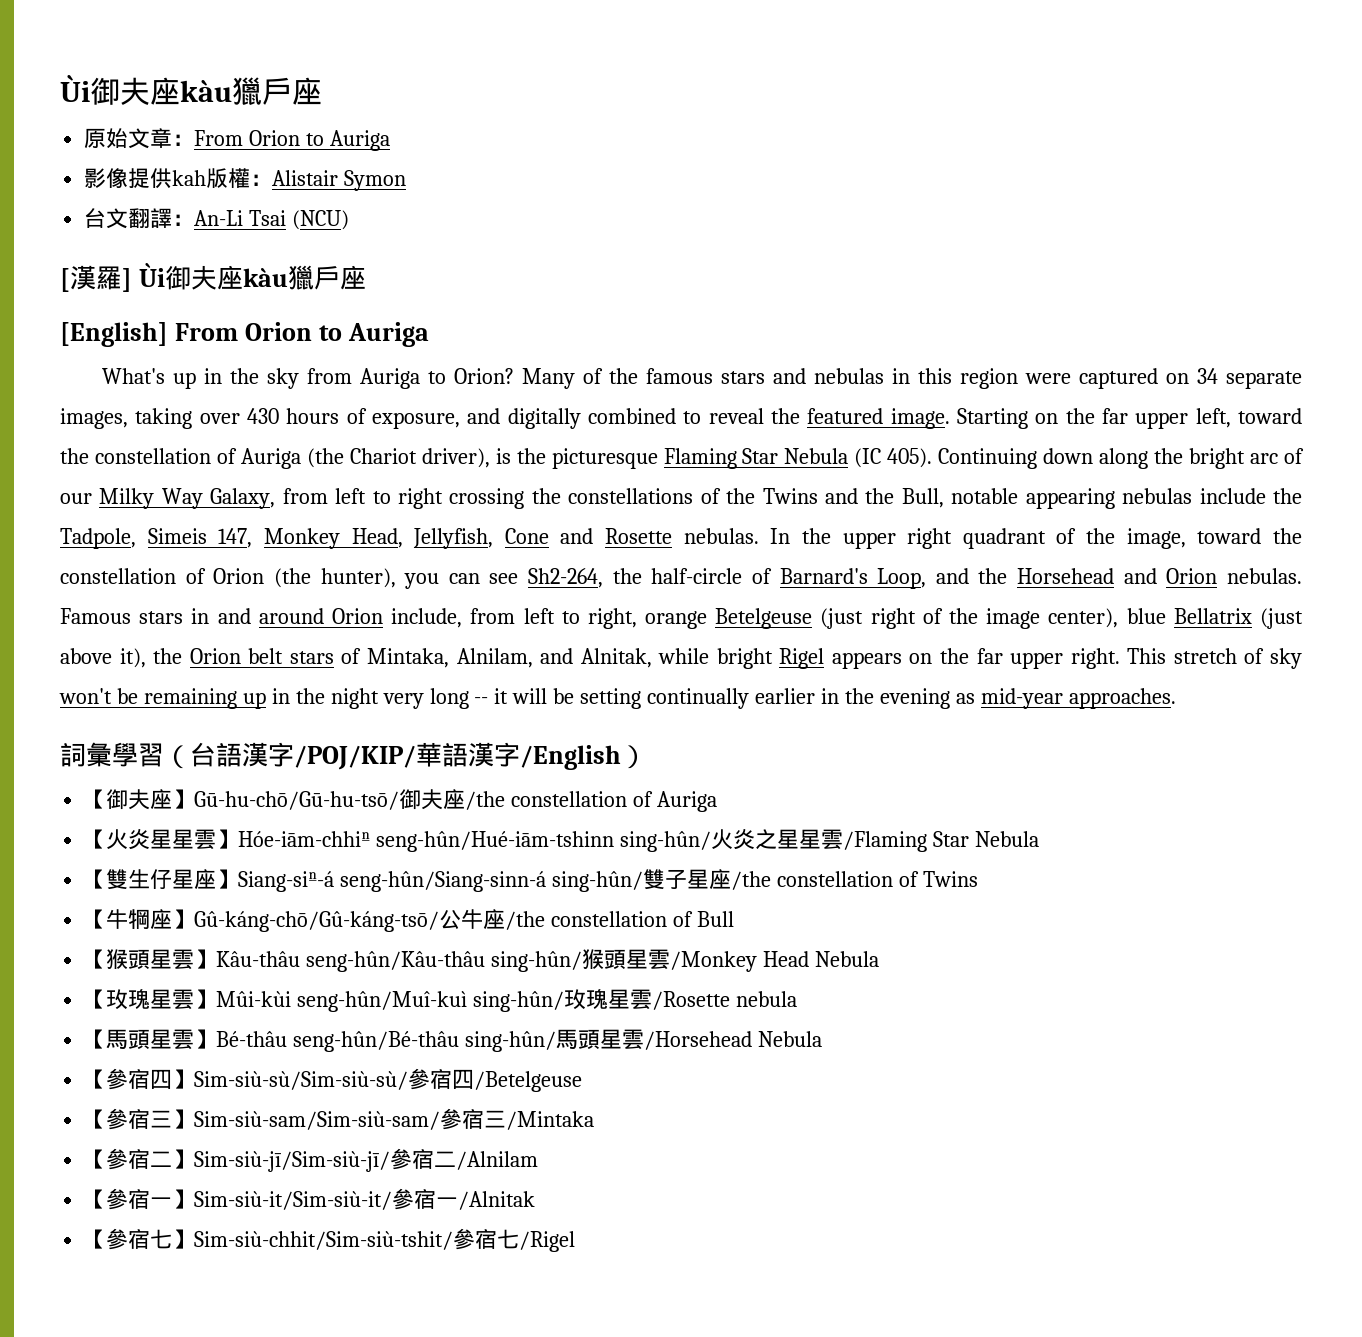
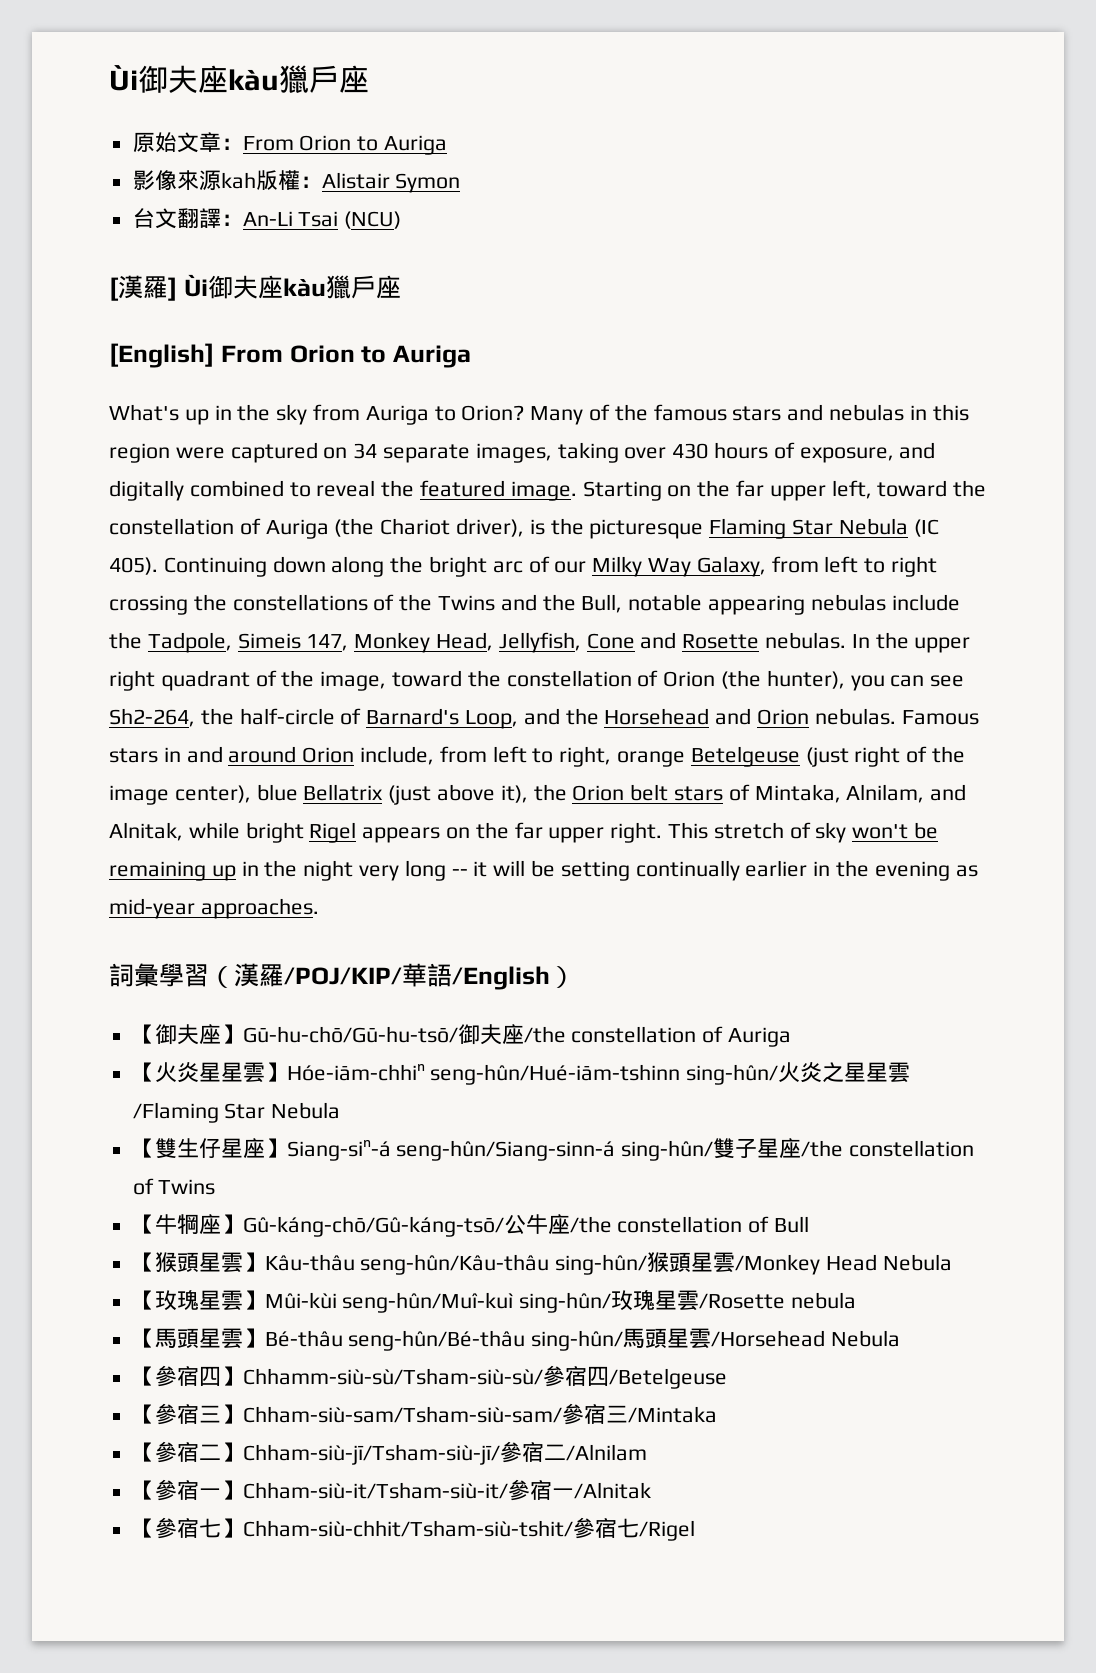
- 影像提供kah版權：Alistair Symon
+ 影像來源kah版權：Alistair Symon
- 詞彙學習（台語漢字/POJ/KIP/華語漢字/English）
+ 詞彙學習（漢羅/POJ/KIP/華語/English）
- 【參宿四】Sim-siù-sù/Sim-siù-sù/參宿四/Betelgeuse
+ 【參宿四】Chhamm-siù-sù/Tsham-siù-sù/參宿四/Betelgeuse
- 【參宿三】Sim-siù-sam/Sim-siù-sam/參宿三/Mintaka
+ 【參宿三】Chham-siù-sam/Tsham-siù-sam/參宿三/Mintaka
- 【參宿二】Sim-siù-jī/Sim-siù-jī/參宿二/Alnilam
+ 【參宿二】Chham-siù-jī/Tsham-siù-jī/參宿二/Alnilam
- 【參宿一】Sim-siù-it/Sim-siù-it/參宿一/Alnitak
+ 【參宿一】Chham-siù-it/Tsham-siù-it/參宿一/Alnitak
- 【參宿七】Sim-siù-chhit/Sim-siù-tshit/參宿七/Rigel
+ 【參宿七】Chham-siù-chhit/Tsham-siù-tshit/參宿七/Rigel

